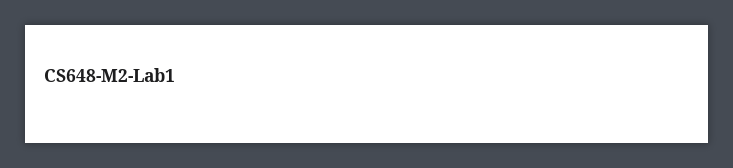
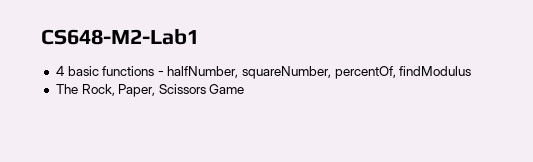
+ 4 basic functions - halfNumber, squareNumber, percentOf, findModulus
+ The Rock, Paper, Scissors Game

